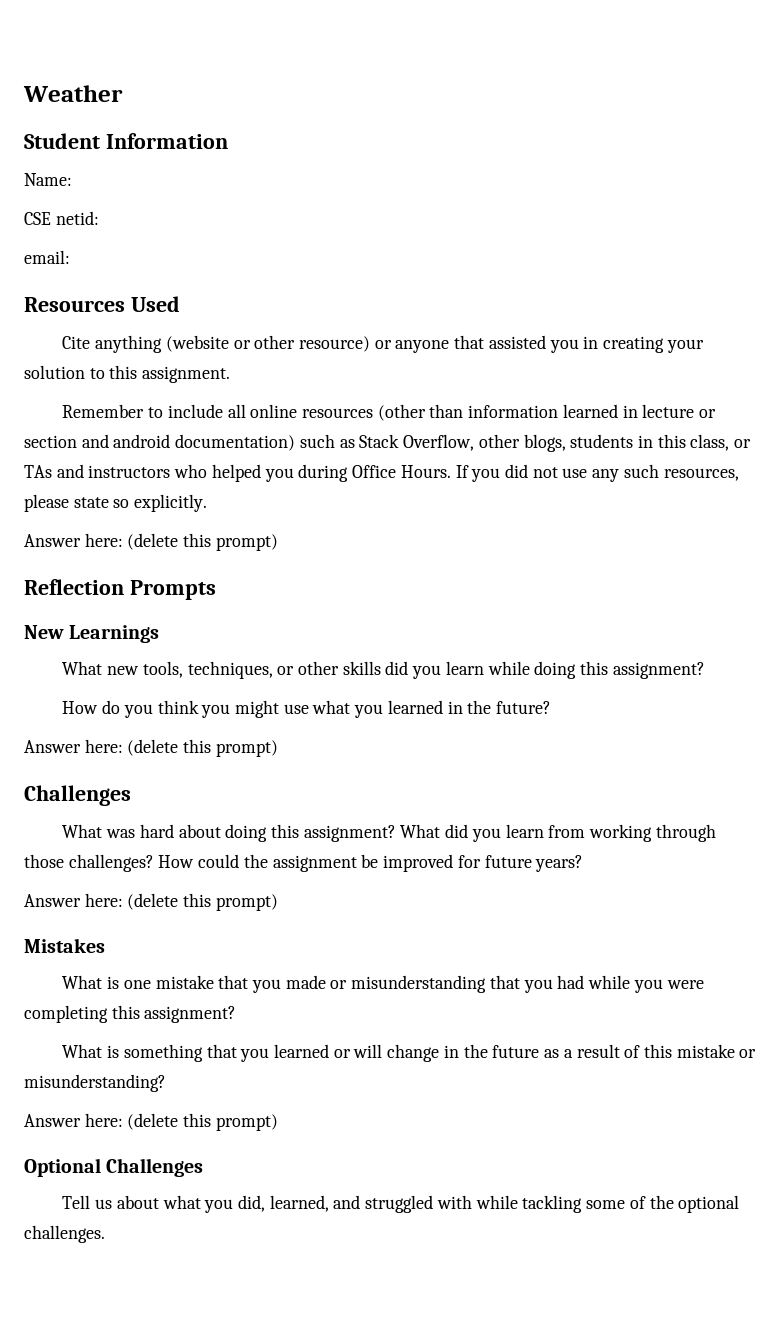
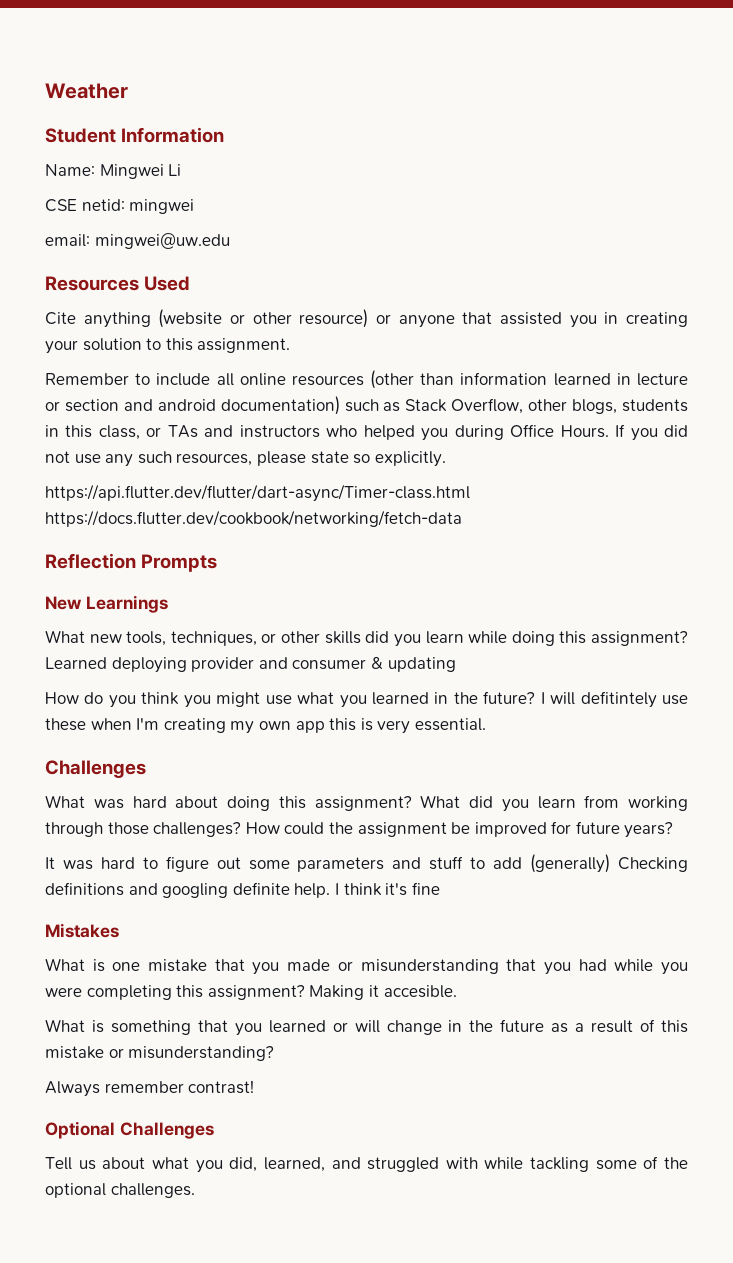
- Name:
+ Name: Mingwei Li
- CSE netid:
+ CSE netid: mingwei
- email:
+ email: mingwei@uw.edu
  If you did not use any such resources, please state so explicitly.
- Answer here: (delete this prompt)
+ https://api.flutter.dev/flutter/dart-async/Timer-class.html https://docs.flutter.dev/cookbook/networking/fetch-data
+ Learned deploying provider and consumer & updating
- How do you think you might use what you learned in the future?
- Answer here: (delete this prompt)
+ How do you think you might use what you learned in the future? I will defitintely use these when I'm creating my own app this is very essential.
  How could the assignment be improved for future years?
- Answer here: (delete this prompt)
+ It was hard to figure out some parameters and stuff to add (generally) Checking definitions and googling definite help. I think it's fine
+ Making it accesible.
  What is something that you learned or will change in the future as a result of this mistake or misunderstanding?
- Answer here: (delete this prompt)
+ Always remember contrast!

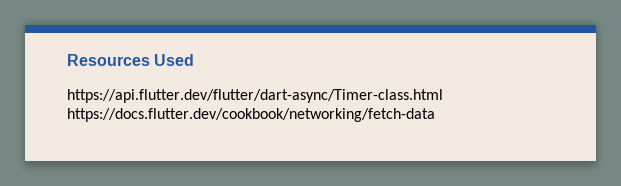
- Weather
- Student Information
- Name: Mingwei Li
- CSE netid: mingwei
- email: mingwei@uw.edu
  Resources Used
- Cite anything (website or other resource) or anyone that assisted you in creating your solution to this assignment.
- Remember to include all online resources (other than information learned in lecture or section and android documentation) such as Stack Overflow, other blogs, students in this class, or TAs and instructors who helped you during Office Hours. If you did not use any such resources, please state so explicitly.
  https://api.flutter.dev/flutter/dart-async/Timer-class.html https://docs.flutter.dev/cookbook/networking/fetch-data
- Reflection Prompts
- New Learnings
- What new tools, techniques, or other skills did you learn while doing this assignment? Learned deploying provider and consumer & updating
- How do you think you might use what you learned in the future? I will defitintely use these when I'm creating my own app this is very essential.
- Challenges
- What was hard about doing this assignment? What did you learn from working through those challenges? How could the assignment be improved for future years?
- It was hard to figure out some parameters and stuff to add (generally) Checking definitions and googling definite help. I think it's fine
- Mistakes
- What is one mistake that you made or misunderstanding that you had while you were completing this assignment? Making it accesible.
- What is something that you learned or will change in the future as a result of this mistake or misunderstanding?
- Always remember contrast!
- Optional Challenges
- Tell us about what you did, learned, and struggled with while tackling some of the optional challenges.

